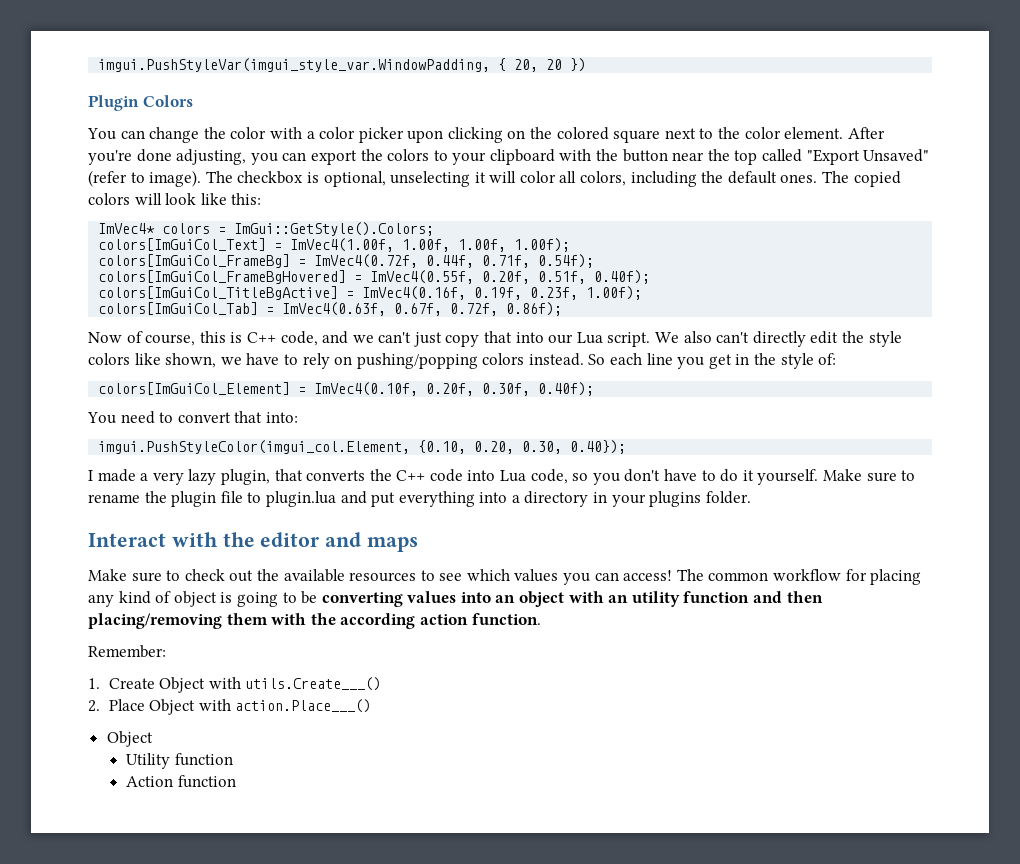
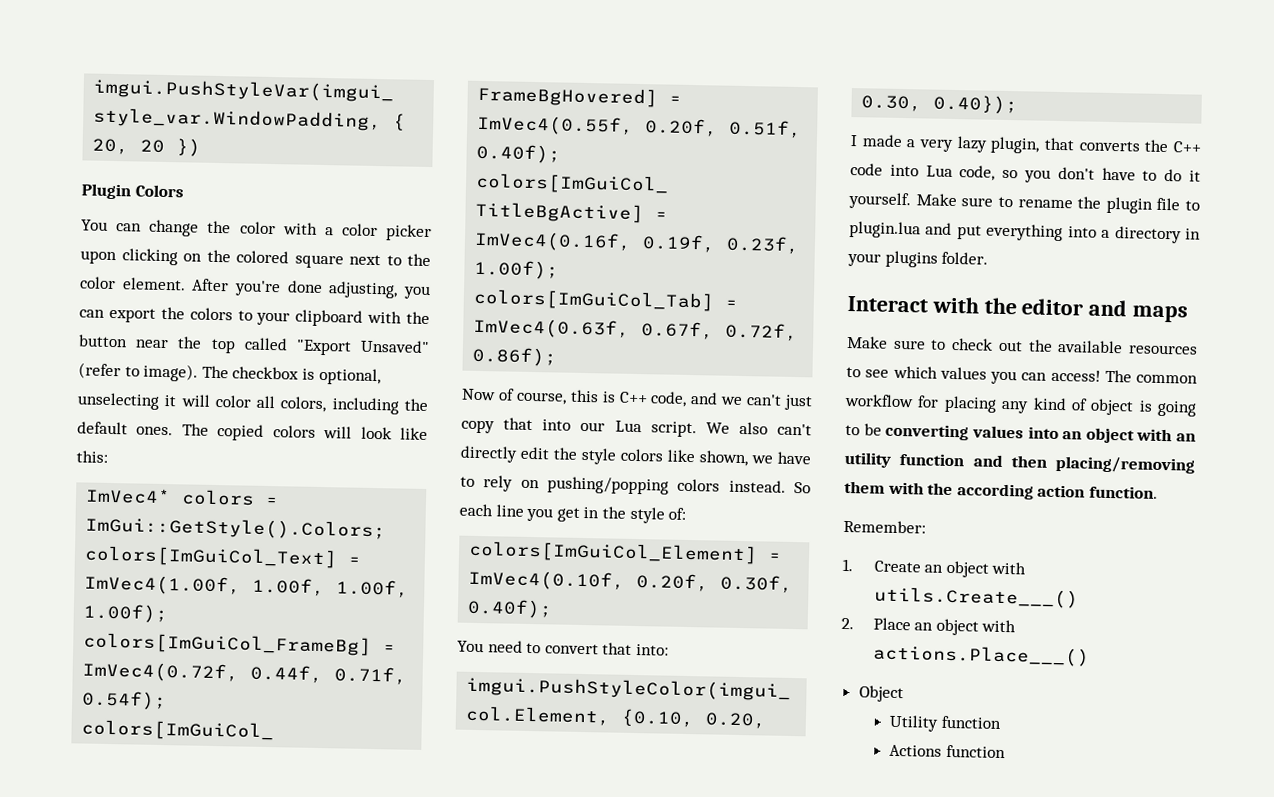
- 1. Create Object with utils.Create___()
+ 1. Create an object with utils.Create___()
- 2. Place Object with action.Place___()
+ 2. Place an object with actions.Place___()
- Action function
+ Actions function

